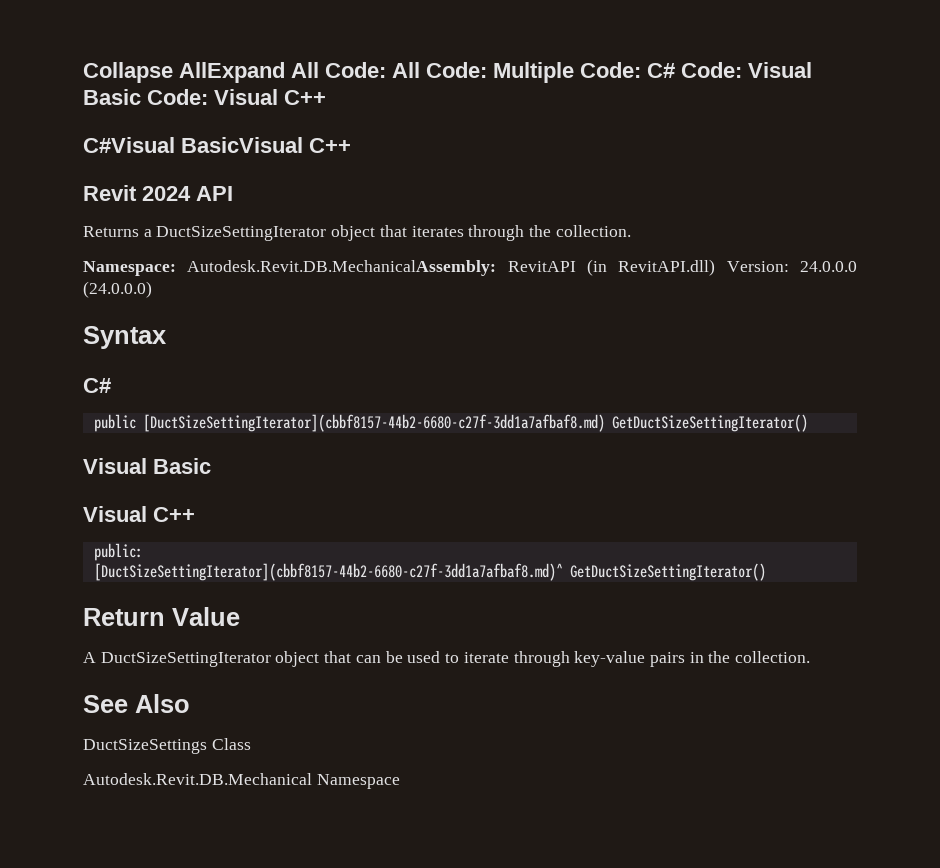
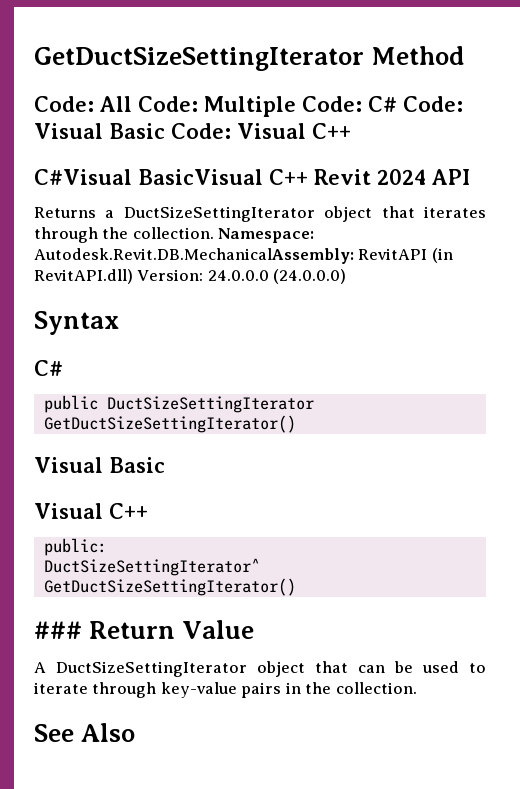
- Collapse AllExpand All Code: All Code: Multiple Code: C# Code: Visual Basic Code: Visual C++
+ GetDuctSizeSettingIterator Method
+ Code: All Code: Multiple Code: C# Code: Visual Basic Code: Visual C++
- C#Visual BasicVisual C++
- Revit 2024 API
+ C#Visual BasicVisual C++ Revit 2024 API
- Returns a DuctSizeSettingIterator object that iterates through the collection.
- Namespace: Autodesk.Revit.DB.MechanicalAssembly: RevitAPI (in RevitAPI.dll) Version: 24.0.0.0 (24.0.0.0)
+ Returns a DuctSizeSettingIterator object that iterates through the collection. Namespace: Autodesk.Revit.DB.MechanicalAssembly: RevitAPI (in RevitAPI.dll) Version: 24.0.0.0 (24.0.0.0)
- public [DuctSizeSettingIterator](cbbf8157-44b2-6680-c27f-3dd1a7afbaf8.md) GetDuctSizeSettingIterator()
+ public DuctSizeSettingIterator GetDuctSizeSettingIterator()
- [DuctSizeSettingIterator](cbbf8157-44b2-6680-c27f-3dd1a7afbaf8.md)^ GetDuctSizeSettingIterator()
- Return Value
+ DuctSizeSettingIterator^ GetDuctSizeSettingIterator()
+ ### Return Value
- DuctSizeSettings Class
- Autodesk.Revit.DB.Mechanical Namespace

